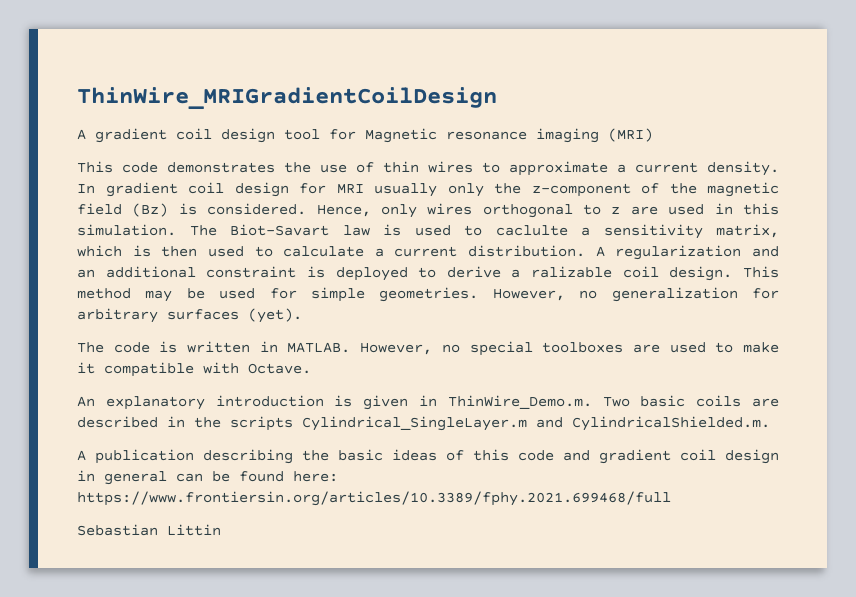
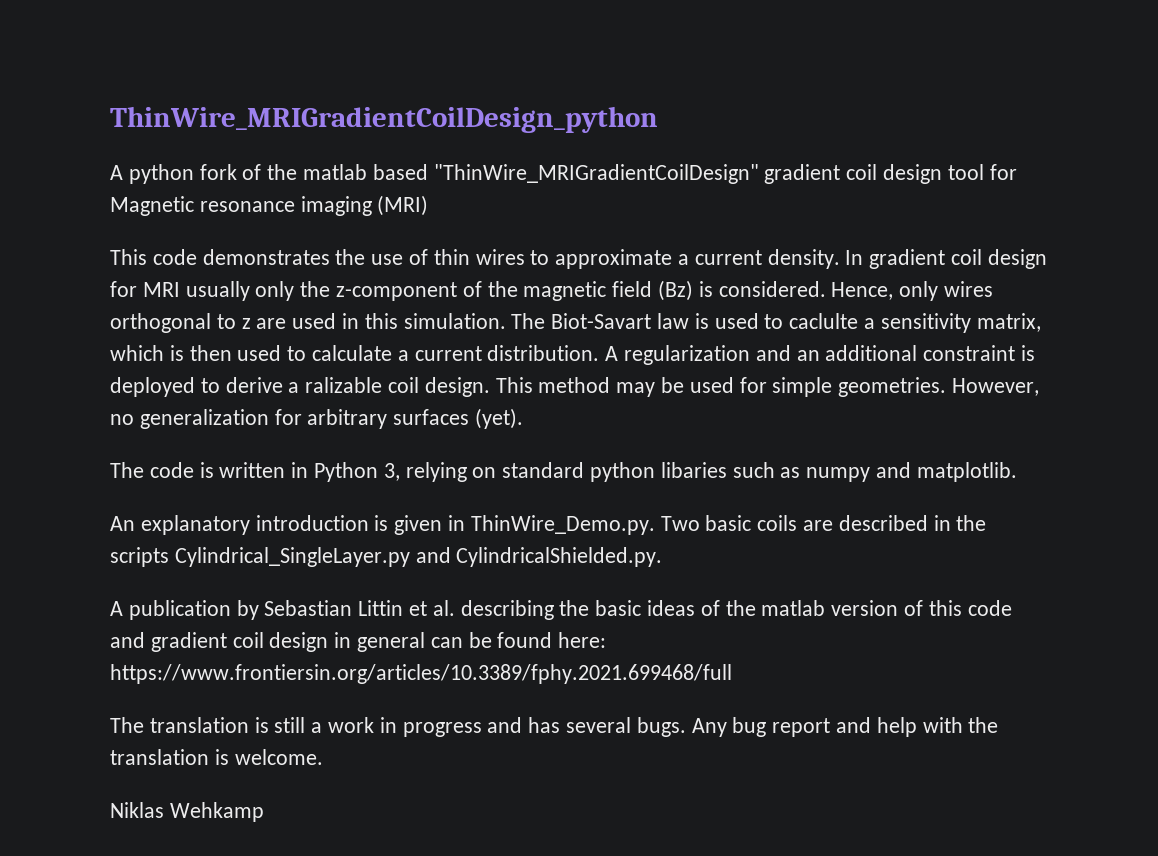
- ThinWire_MRIGradientCoilDesign
- A gradient coil design tool for Magnetic resonance imaging (MRI)
+ ThinWire_MRIGradientCoilDesign_python
+ A python fork of the matlab based "ThinWire_MRIGradientCoilDesign" gradient coil design tool for Magnetic resonance imaging (MRI)
- The code is written in MATLAB. However, no special toolboxes are used to make it compatible with Octave.
+ The code is written in Python 3, relying on standard python libaries such as numpy and matplotlib.
- An explanatory introduction is given in ThinWire_Demo.m. Two basic coils are described in the scripts Cylindrical_SingleLayer.m and CylindricalShielded.m.
+ An explanatory introduction is given in ThinWire_Demo.py. Two basic coils are described in the scripts Cylindrical_SingleLayer.py and CylindricalShielded.py.
- A publication describing the basic ideas of this code and gradient coil design in general can be found here: https://www.frontiersin.org/articles/10.3389/fphy.2021.699468/full
+ A publication by Sebastian Littin et al. describing the basic ideas of the matlab version of this code and gradient coil design in general can be found here: https://www.frontiersin.org/articles/10.3389/fphy.2021.699468/full
- Sebastian Littin
+ The translation is still a work in progress and has several bugs. Any bug report and help with the translation is welcome.
+ Niklas Wehkamp

